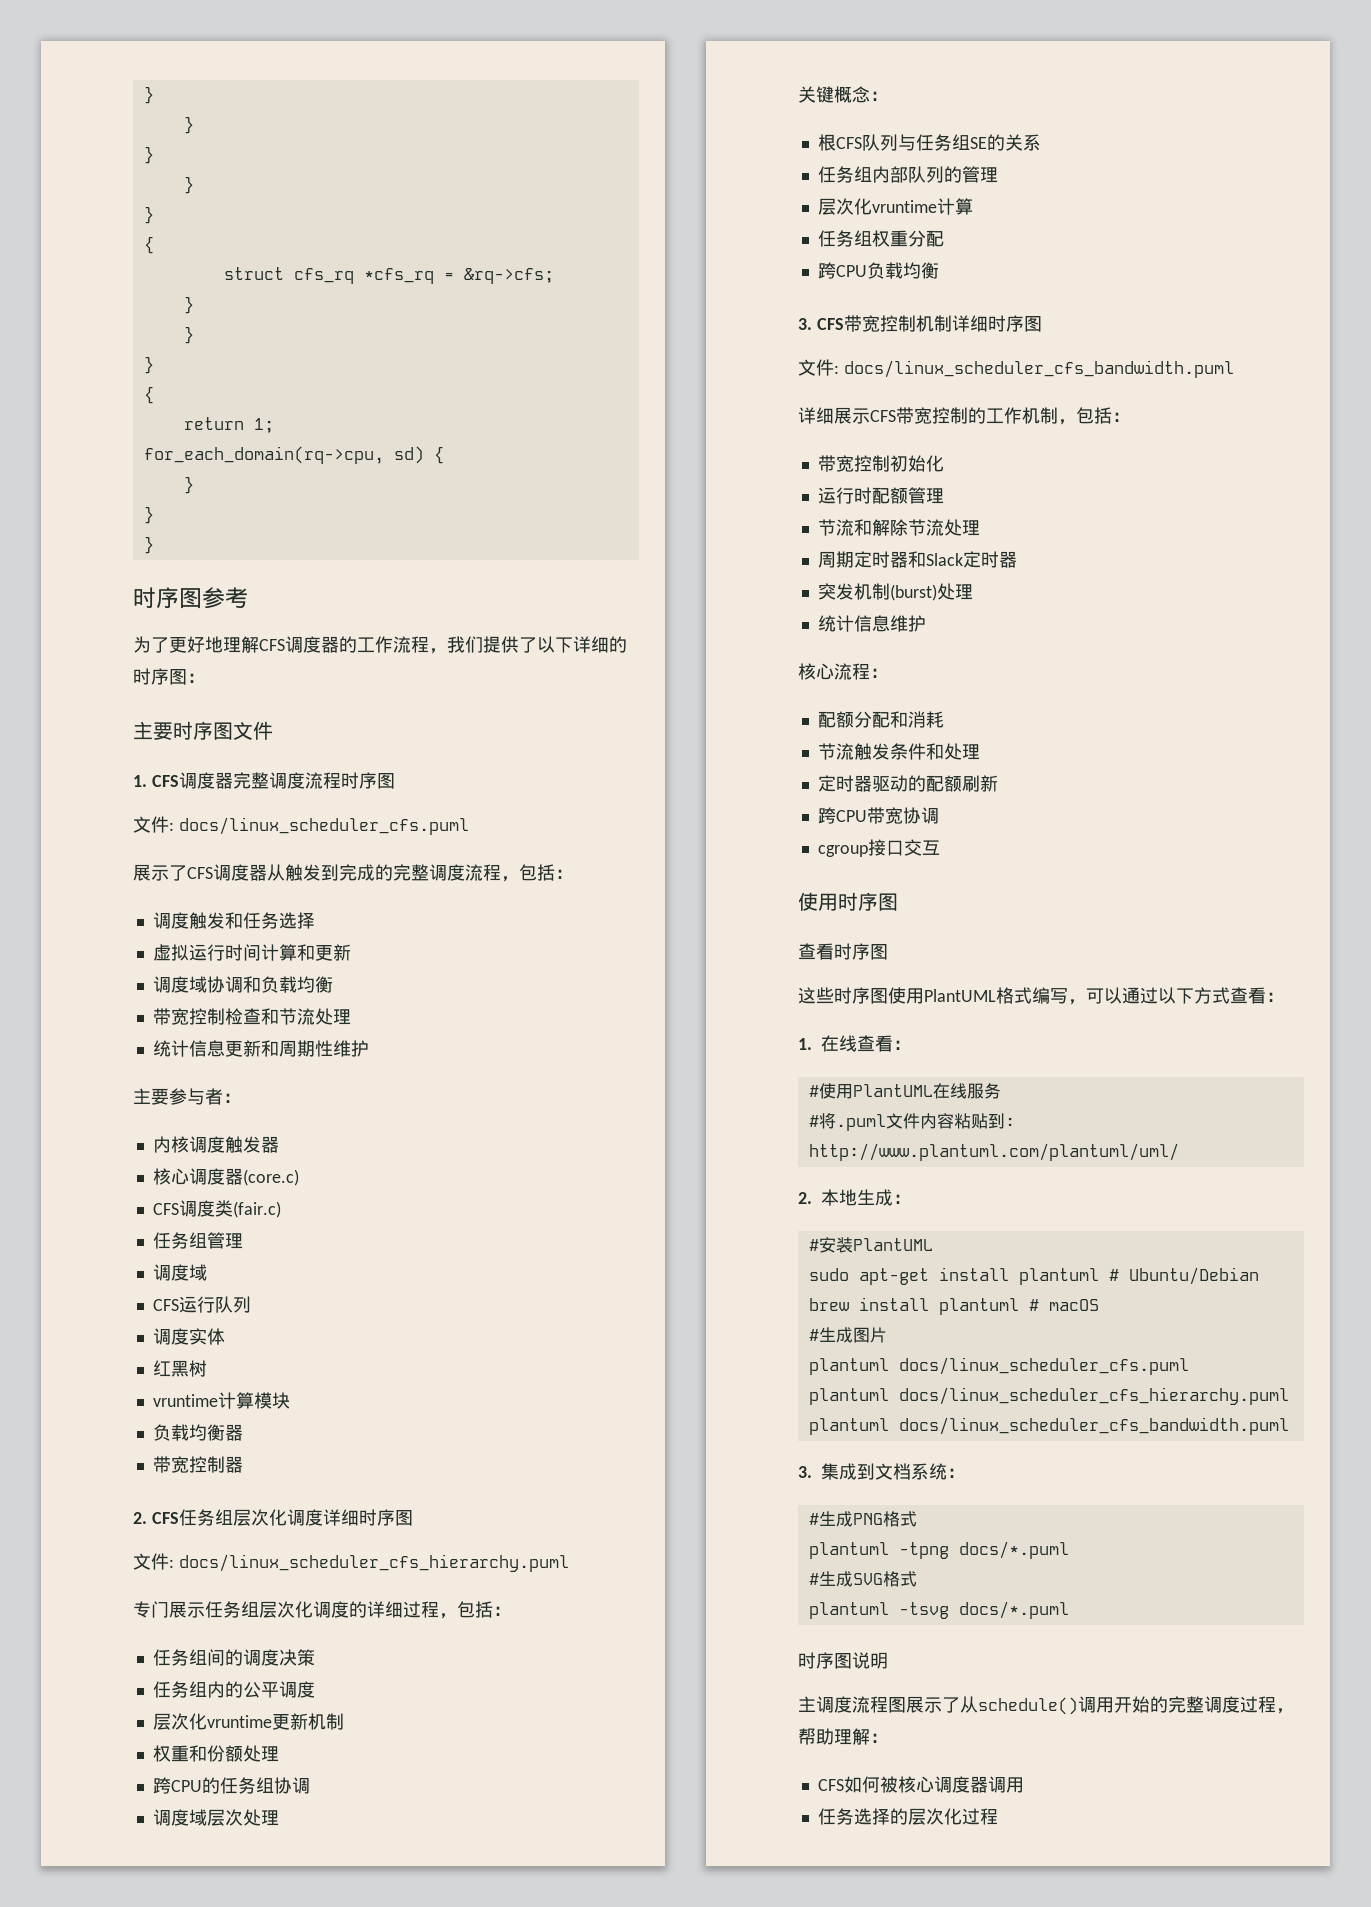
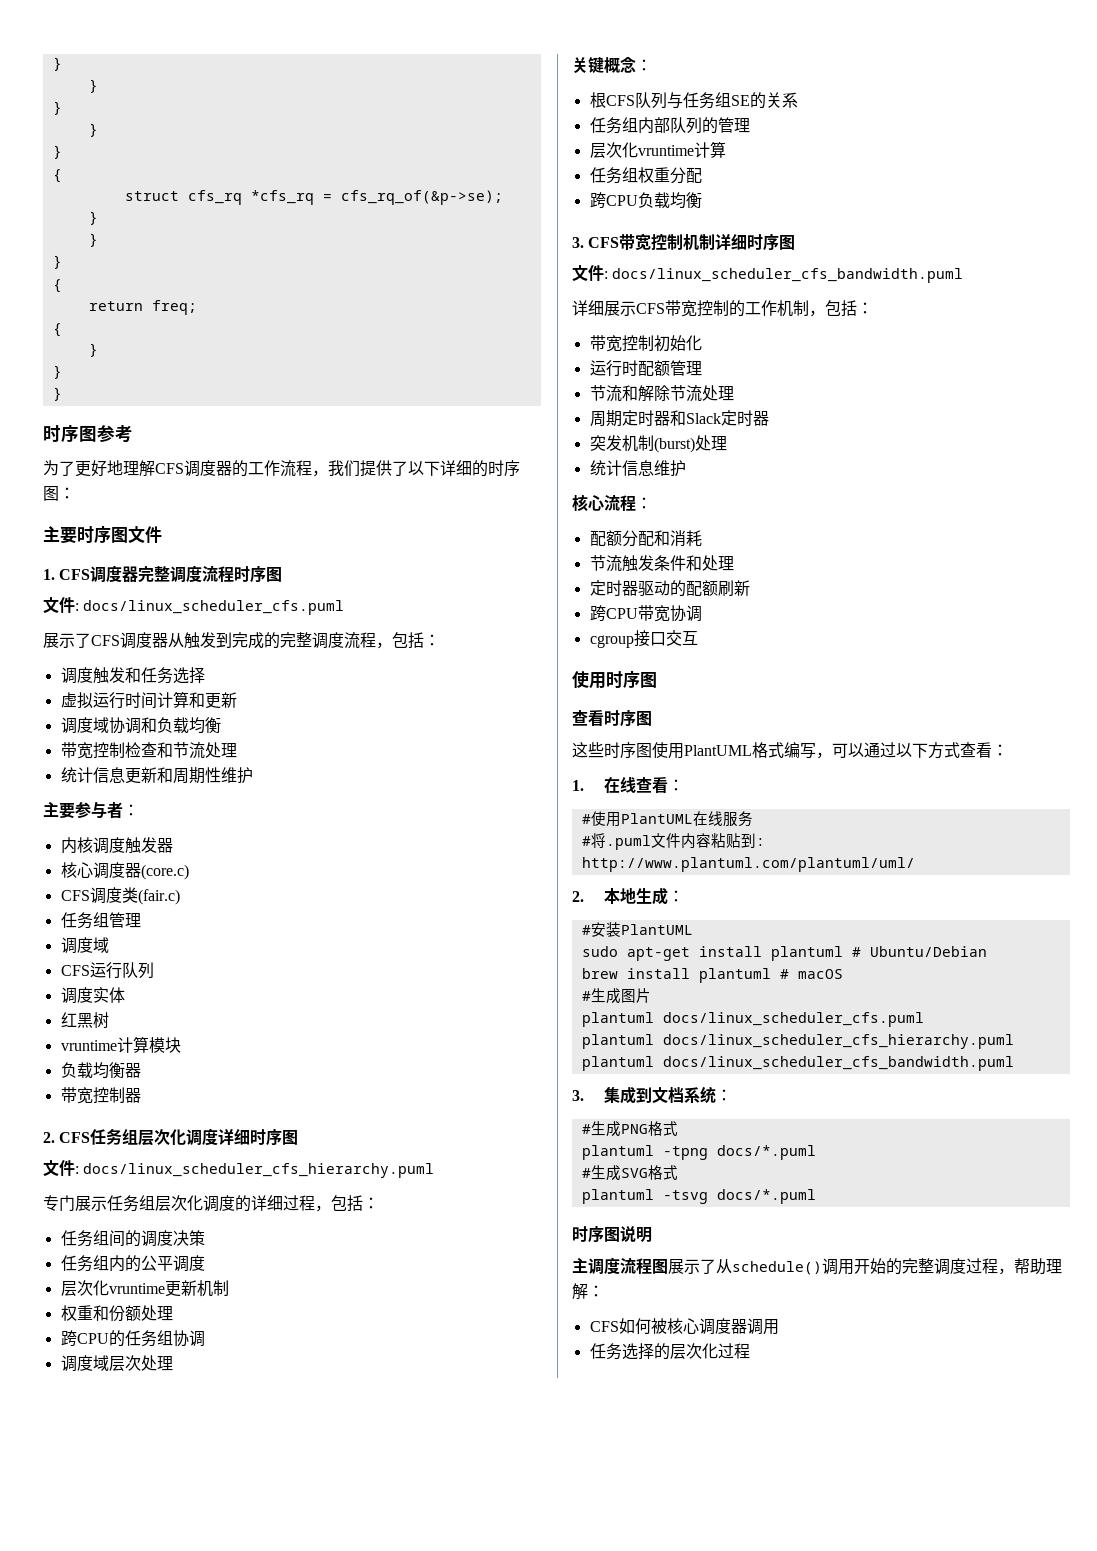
- struct cfs_rq *cfs_rq = &rq->cfs;
+ struct cfs_rq *cfs_rq = cfs_rq_of(&p->se);
- return 1;
- for_each_domain(rq->cpu, sd) {
+ return freq;
+ {

